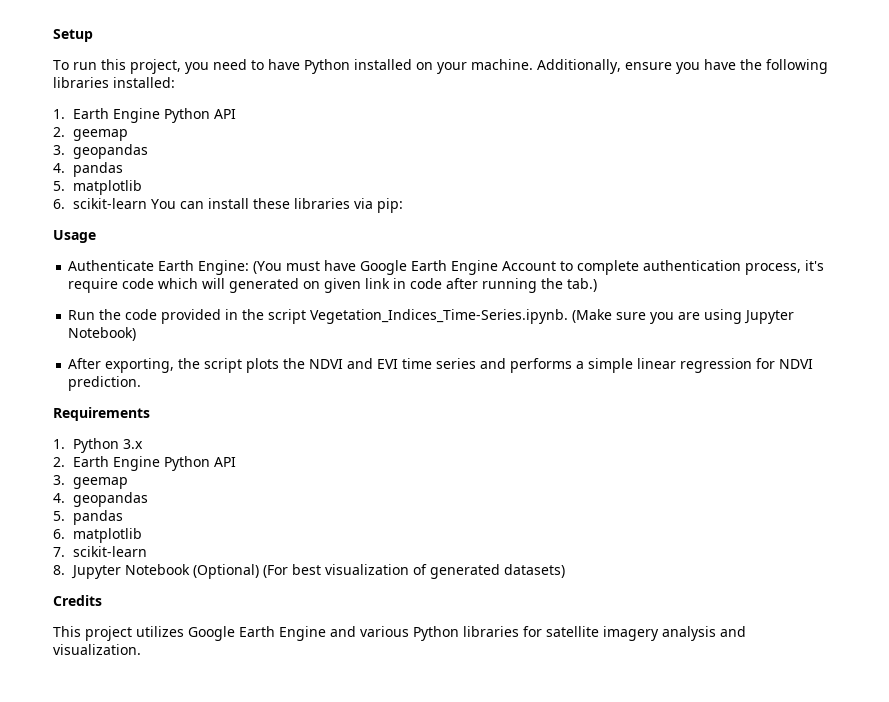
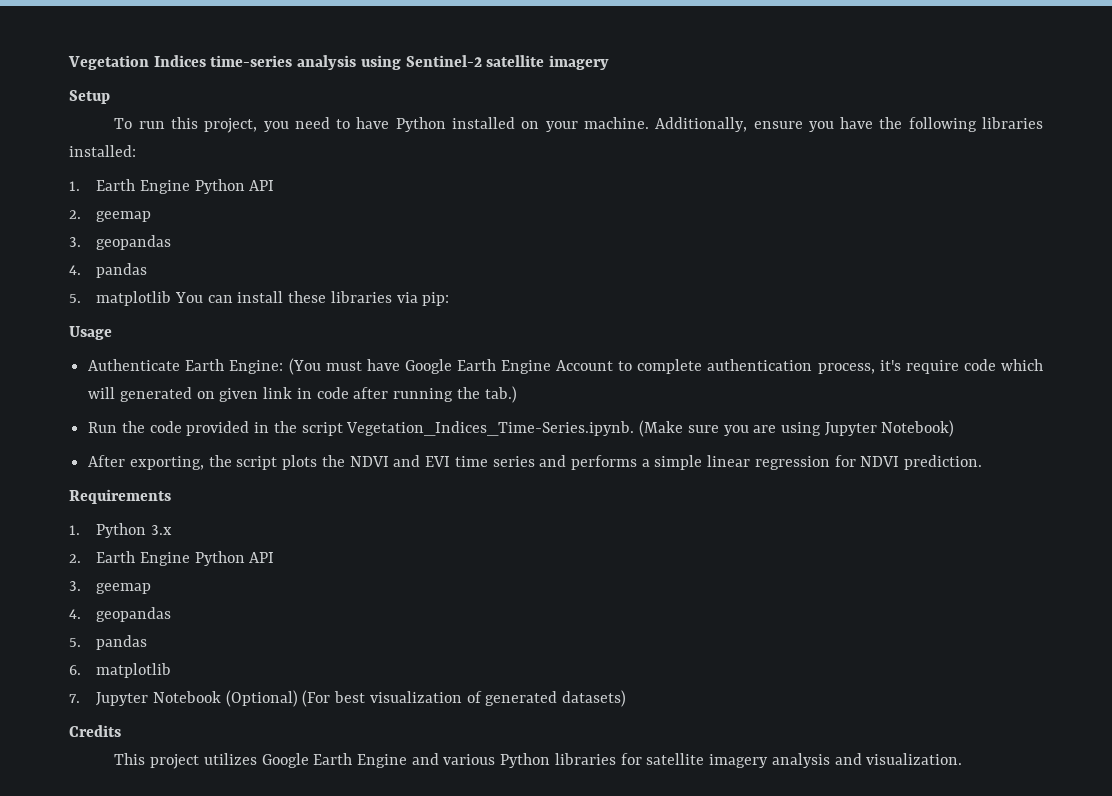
+ Vegetation Indices time-series analysis using Sentinel-2 satellite imagery
- 5. matplotlib
- 6. scikit-learn You can install these libraries via pip:
+ 5. matplotlib You can install these libraries via pip:
- 7. scikit-learn
- 8. Jupyter Notebook (Optional) (For best visualization of generated datasets)
+ 7. Jupyter Notebook (Optional) (For best visualization of generated datasets)

